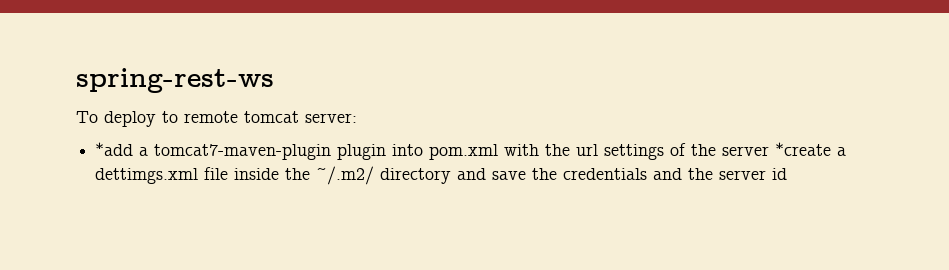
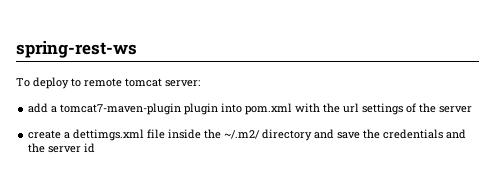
- *add a tomcat7-maven-plugin plugin into pom.xml with the url settings of the server *create a dettimgs.xml file inside the ~/.m2/ directory and save the credentials and the server id
+ add a tomcat7-maven-plugin plugin into pom.xml with the url settings of the server
+ create a dettimgs.xml file inside the ~/.m2/ directory and save the credentials and the server id

